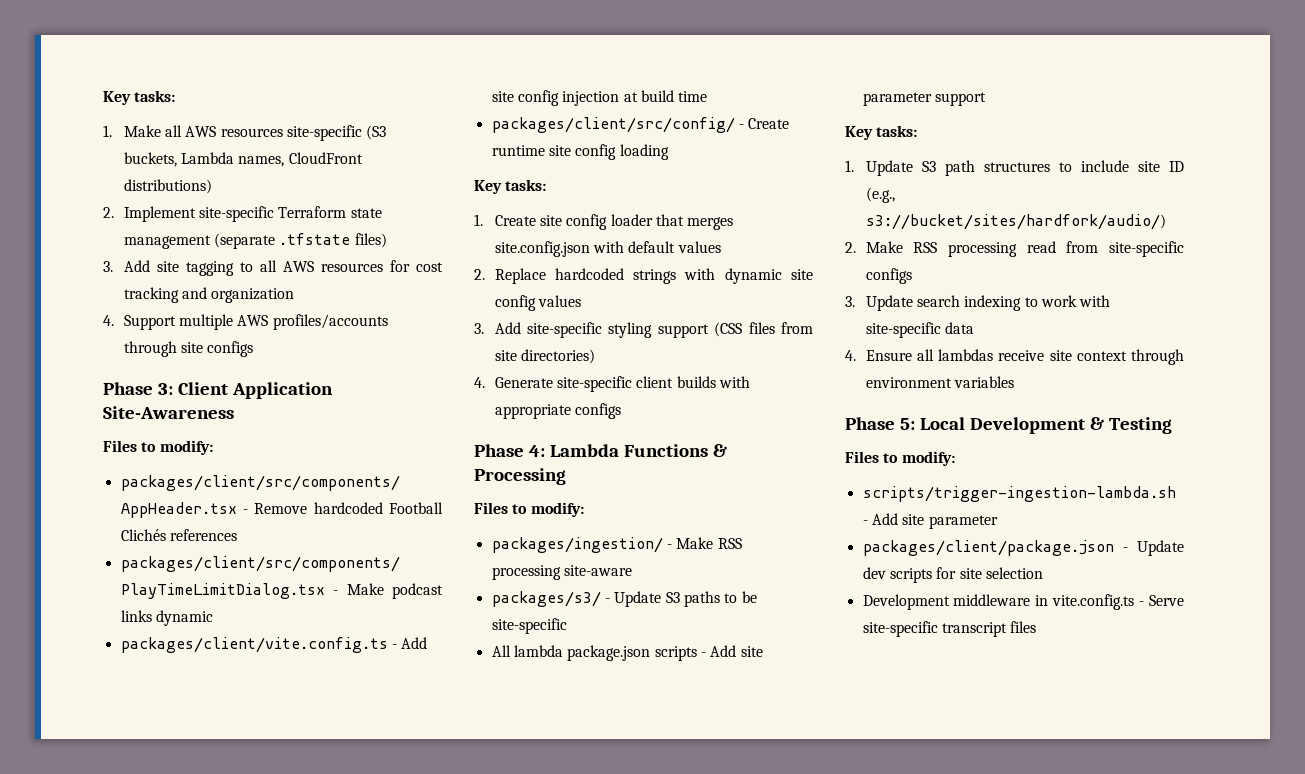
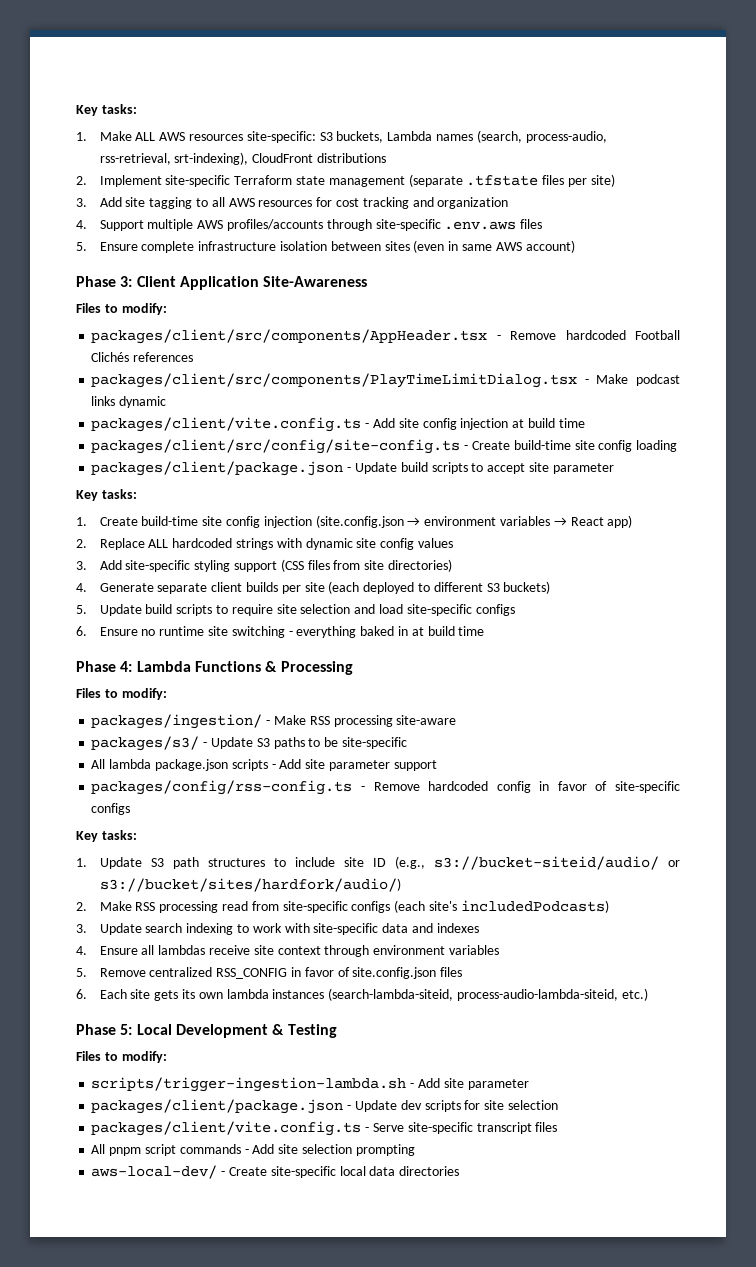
- 1. Make all AWS resources site-specific (S3 buckets, Lambda names, CloudFront distributions)
+ 1. Make ALL AWS resources site-specific: S3 buckets, Lambda names (search, process-audio, rss-retrieval, srt-indexing), CloudFront distributions
- 2. Implement site-specific Terraform state management (separate .tfstate files)
+ 2. Implement site-specific Terraform state management (separate .tfstate files per site)
- 4. Support multiple AWS profiles/accounts through site configs
+ 4. Support multiple AWS profiles/accounts through site-specific .env.aws files
+ 5. Ensure complete infrastructure isolation between sites (even in same AWS account)
- packages/client/src/config/ - Create runtime site config loading
+ packages/client/src/config/site-config.ts - Create build-time site config loading
+ packages/client/package.json - Update build scripts to accept site parameter
- 1. Create site config loader that merges site.config.json with default values
+ 1. Create build-time site config injection (site.config.json → environment variables → React app)
- 2. Replace hardcoded strings with dynamic site config values
+ 2. Replace ALL hardcoded strings with dynamic site config values
- 4. Generate site-specific client builds with appropriate configs
+ 4. Generate separate client builds per site (each deployed to different S3 buckets)
+ 5. Update build scripts to require site selection and load site-specific configs
+ 6. Ensure no runtime site switching - everything baked in at build time
+ packages/config/rss-config.ts - Remove hardcoded config in favor of site-specific configs
- 1. Update S3 path structures to include site ID (e.g., s3://bucket/sites/hardfork/audio/)
+ 1. Update S3 path structures to include site ID (e.g., s3://bucket-siteid/audio/ or s3://bucket/sites/hardfork/audio/)
- 2. Make RSS processing read from site-specific configs
+ 2. Make RSS processing read from site-specific configs (each site's includedPodcasts)
- 3. Update search indexing to work with site-specific data
+ 3. Update search indexing to work with site-specific data and indexes
+ 5. Remove centralized RSS_CONFIG in favor of site.config.json files
+ 6. Each site gets its own lambda instances (search-lambda-siteid, process-audio-lambda-siteid, etc.)
- Development middleware in vite.config.ts - Serve site-specific transcript files
+ packages/client/vite.config.ts - Serve site-specific transcript files
+ All pnpm script commands - Add site selection prompting
+ aws-local-dev/ - Create site-specific local data directories

